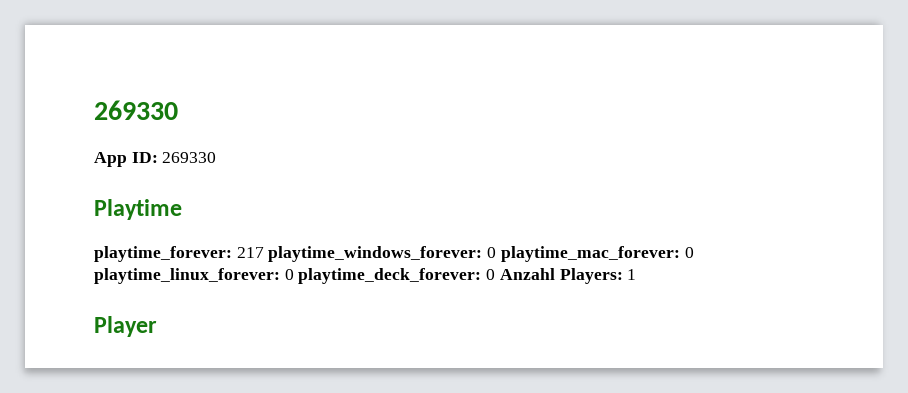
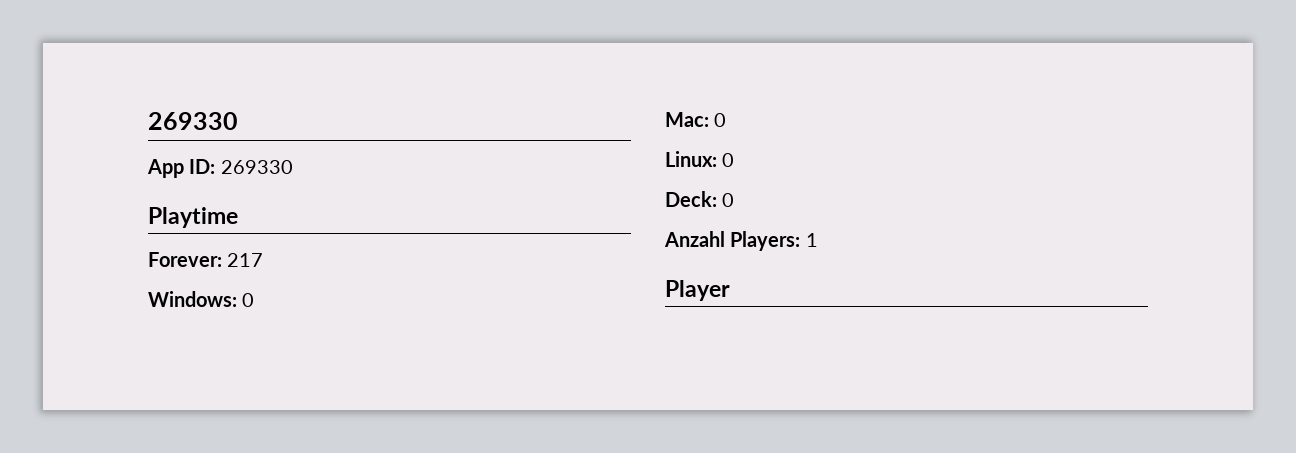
- playtime_forever: 217 playtime_windows_forever: 0 playtime_mac_forever: 0 playtime_linux_forever: 0 playtime_deck_forever: 0 Anzahl Players: 1
+ Forever: 217
+ Windows: 0
+ Mac: 0
+ Linux: 0
+ Deck: 0
+ Anzahl Players: 1

